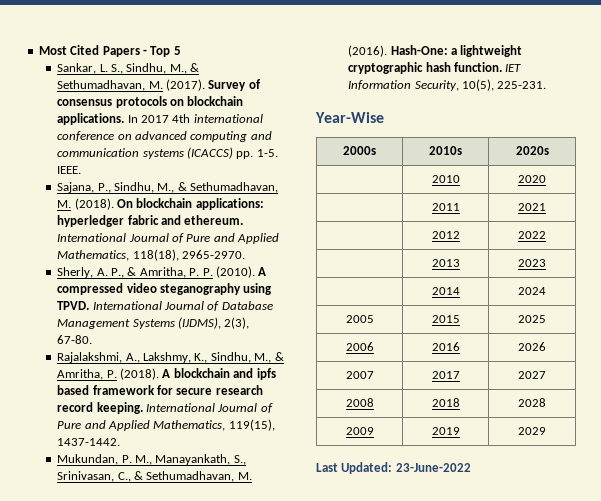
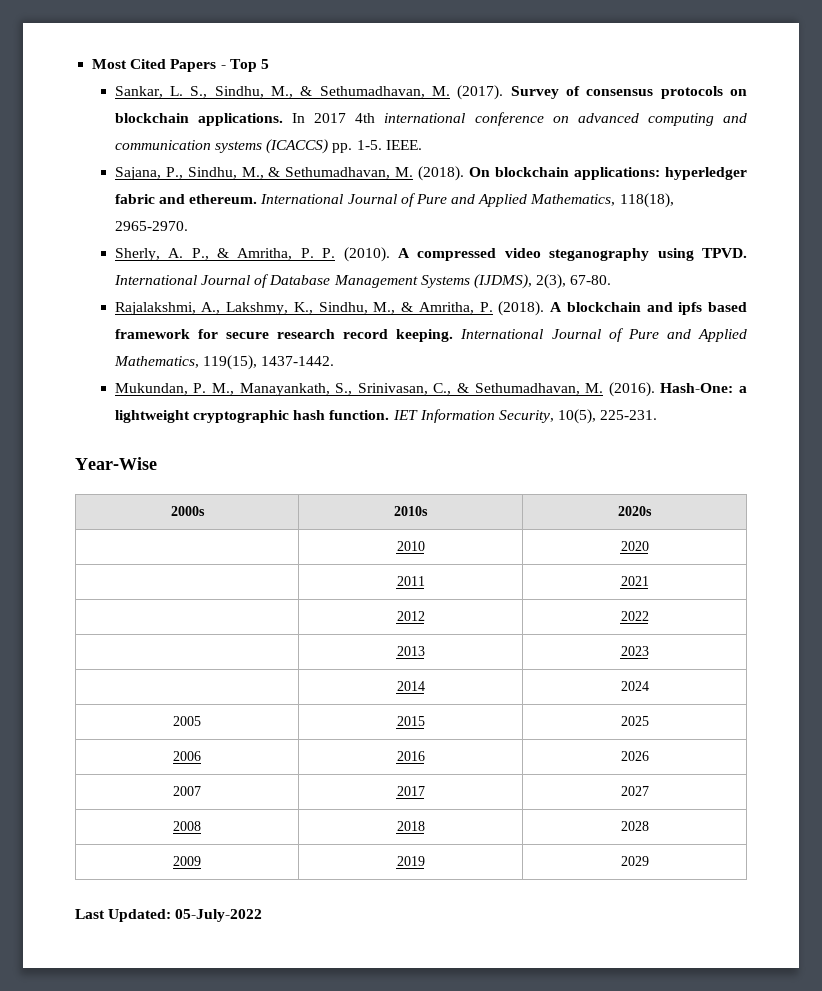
- Last Updated: 23-June-2022
+ Last Updated: 05-July-2022

